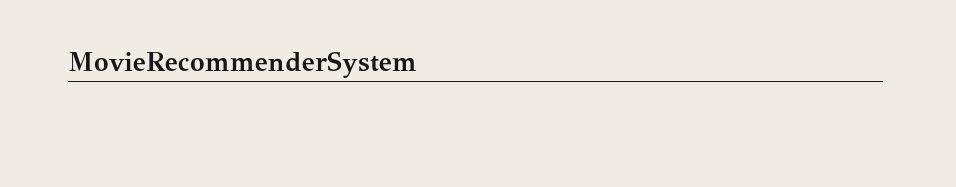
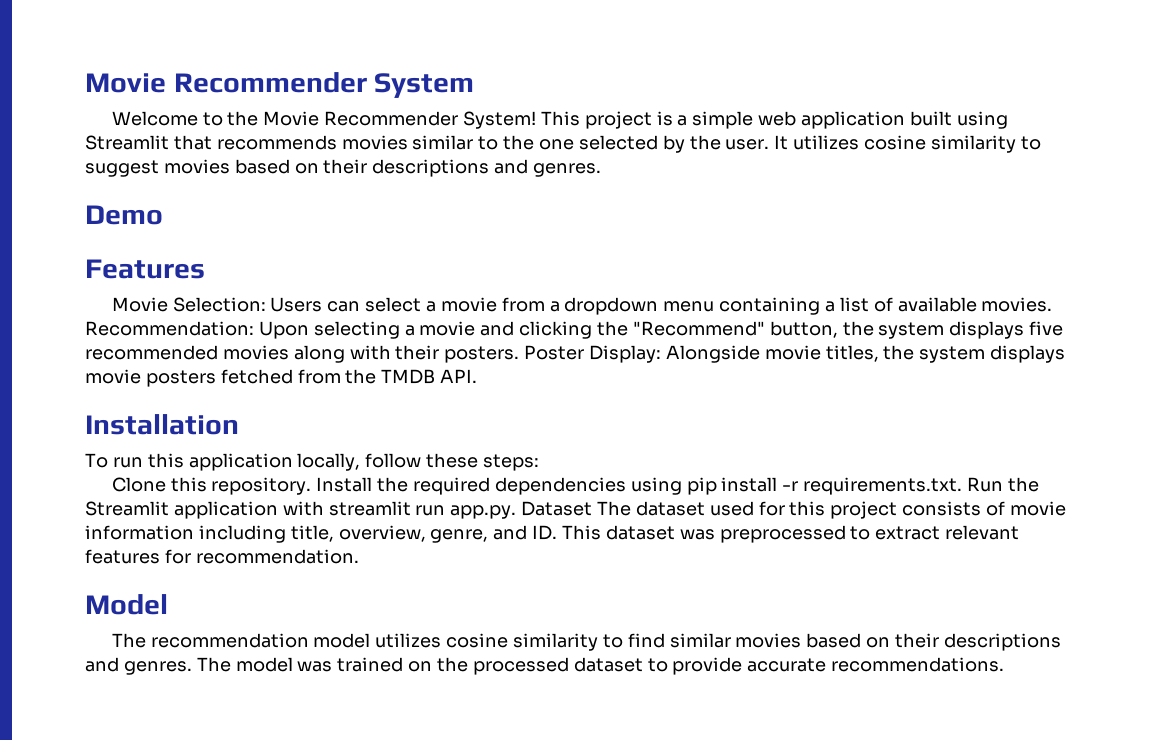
- MovieRecommenderSystem
+ Movie Recommender System
+ Welcome to the Movie Recommender System! This project is a simple web application built using Streamlit that recommends movies similar to the one selected by the user. It utilizes cosine similarity to suggest movies based on their descriptions and genres.
+ Demo
+ Features
+ Movie Selection: Users can select a movie from a dropdown menu containing a list of available movies. Recommendation: Upon selecting a movie and clicking the "Recommend" button, the system displays five recommended movies along with their posters. Poster Display: Alongside movie titles, the system displays movie posters fetched from the TMDB API.
+ Installation
+ To run this application locally, follow these steps:
+ Clone this repository. Install the required dependencies using pip install -r requirements.txt. Run the Streamlit application with streamlit run app.py. Dataset The dataset used for this project consists of movie information including title, overview, genre, and ID. This dataset was preprocessed to extract relevant features for recommendation.
+ Model
+ The recommendation model utilizes cosine similarity to find similar movies based on their descriptions and genres. The model was trained on the processed dataset to provide accurate recommendations.

